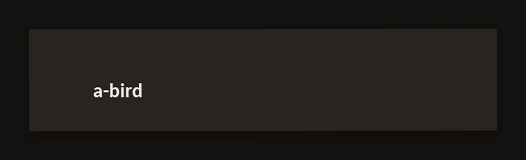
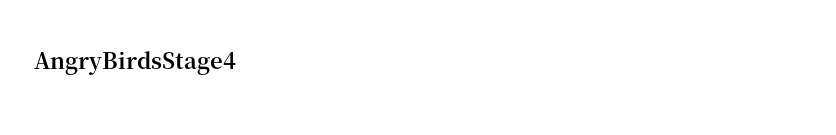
- a-bird
+ AngryBirdsStage4

